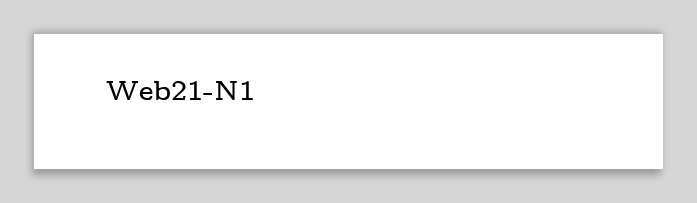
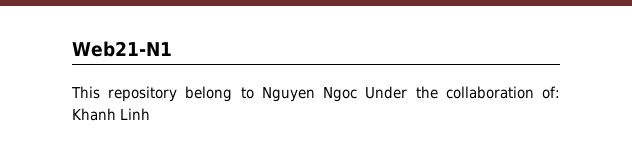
+ This repository belong to Nguyen Ngoc Under the collaboration of: Khanh Linh

